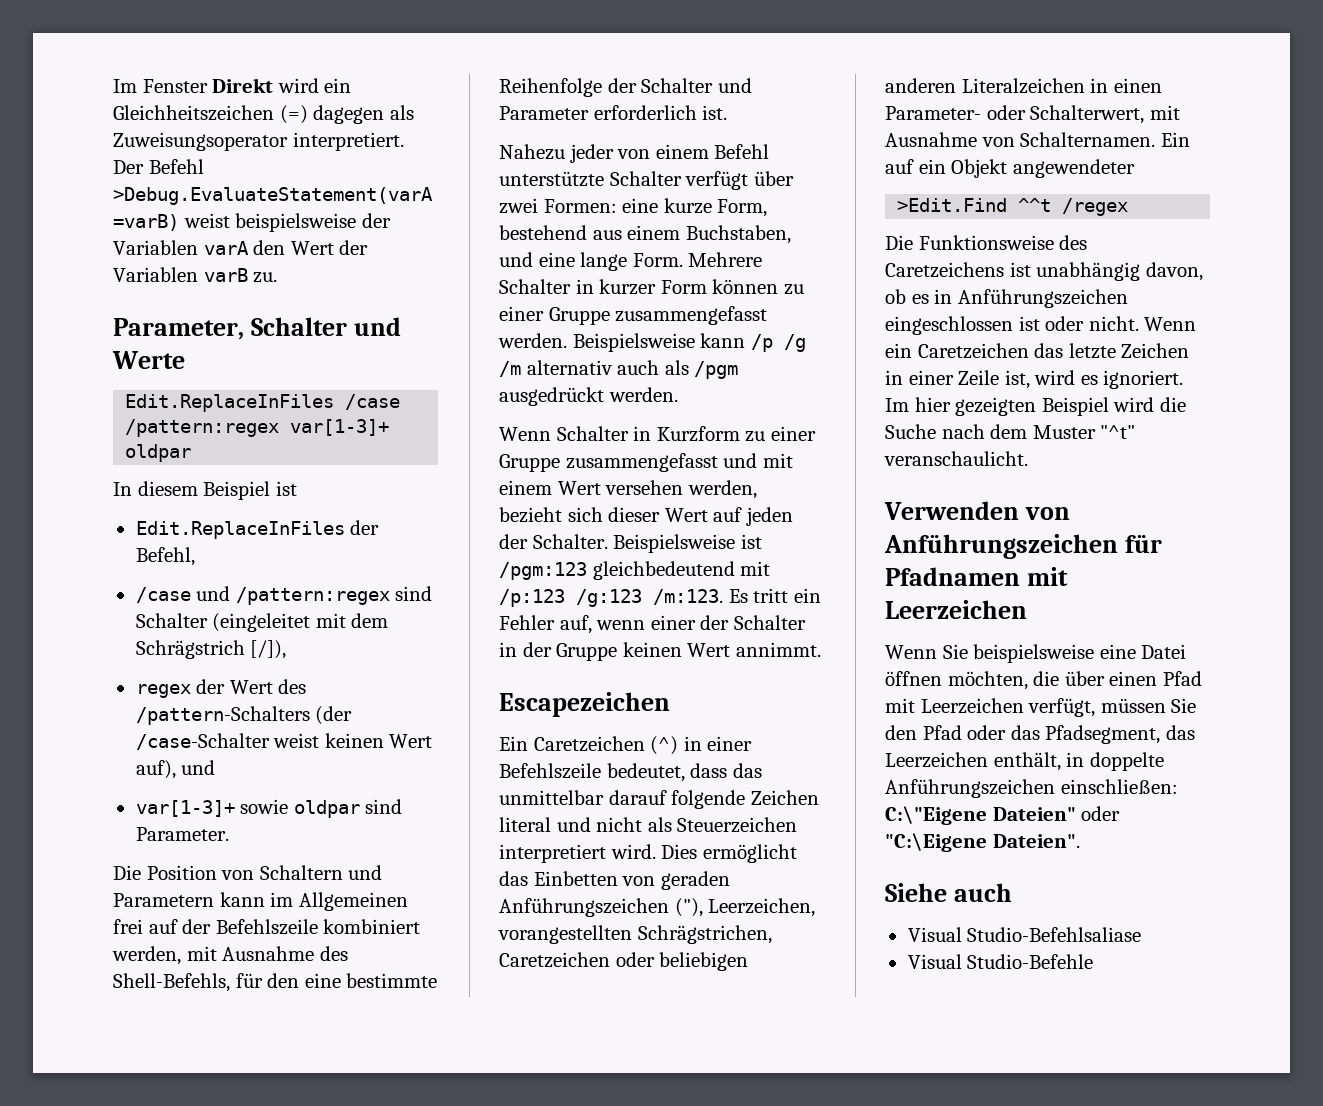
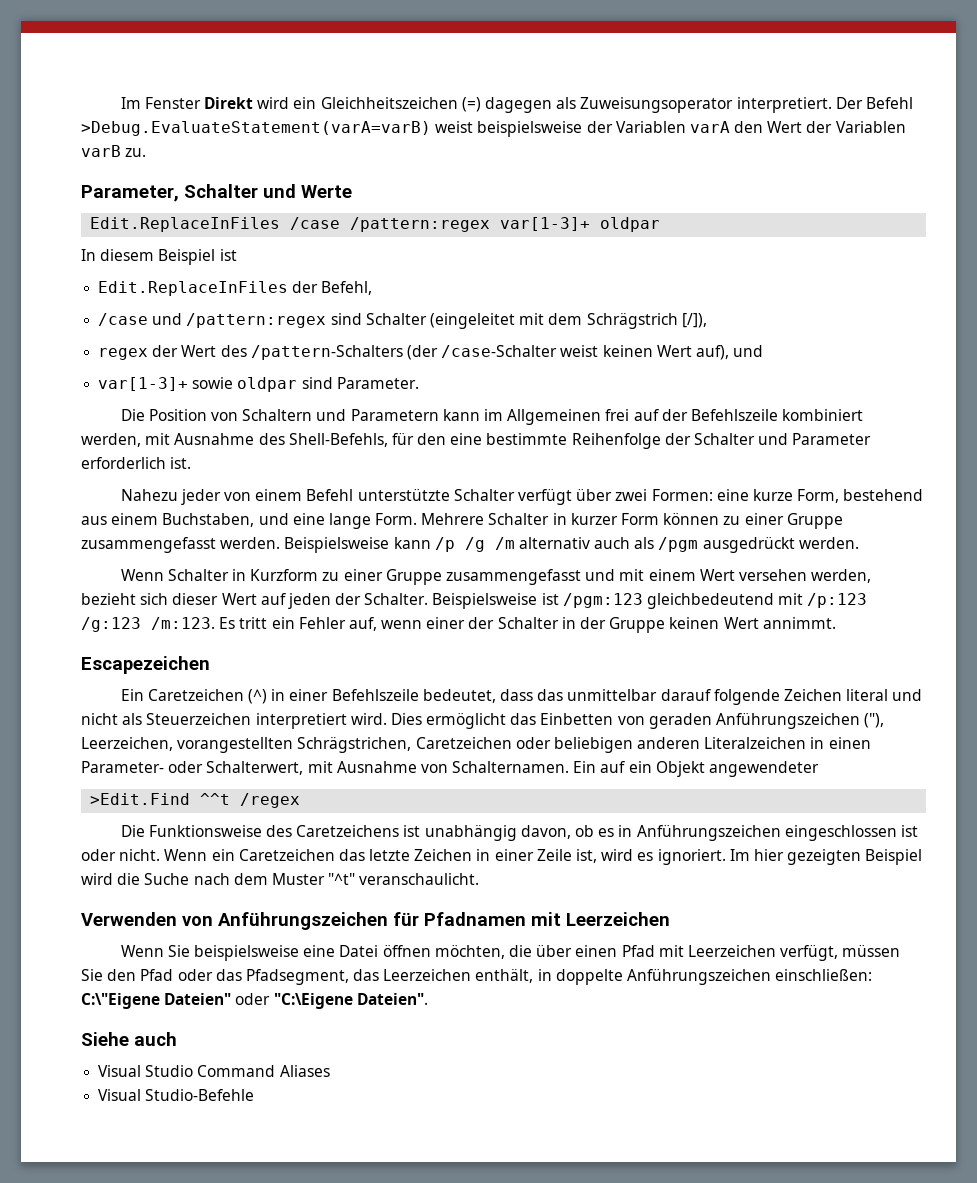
- Visual Studio-Befehlsaliase
+ Visual Studio Command Aliases

